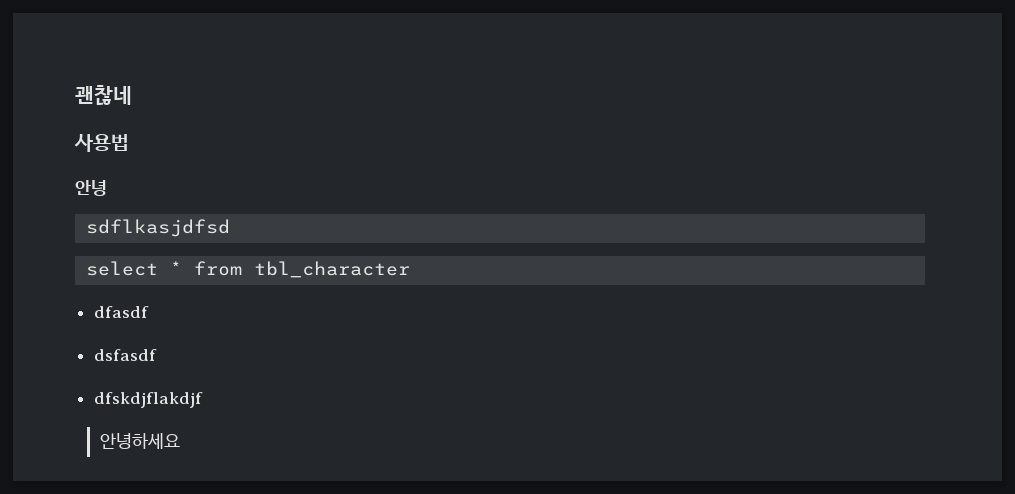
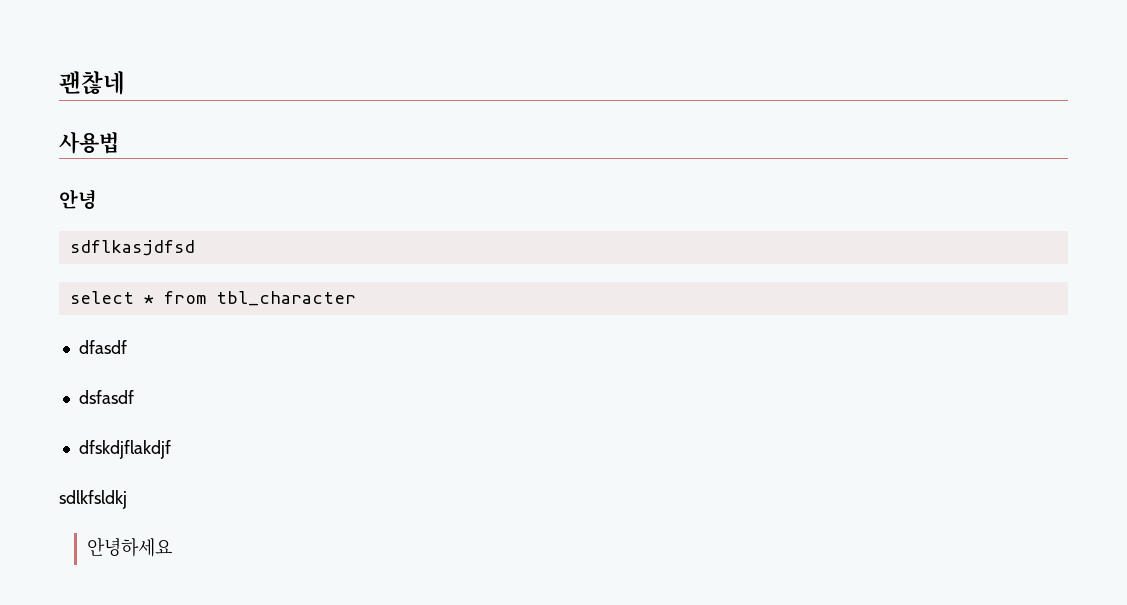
+ sdlkfsldkj

